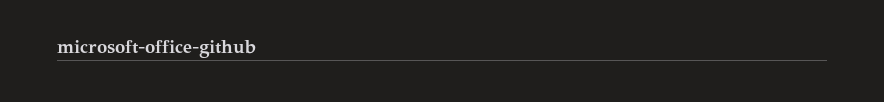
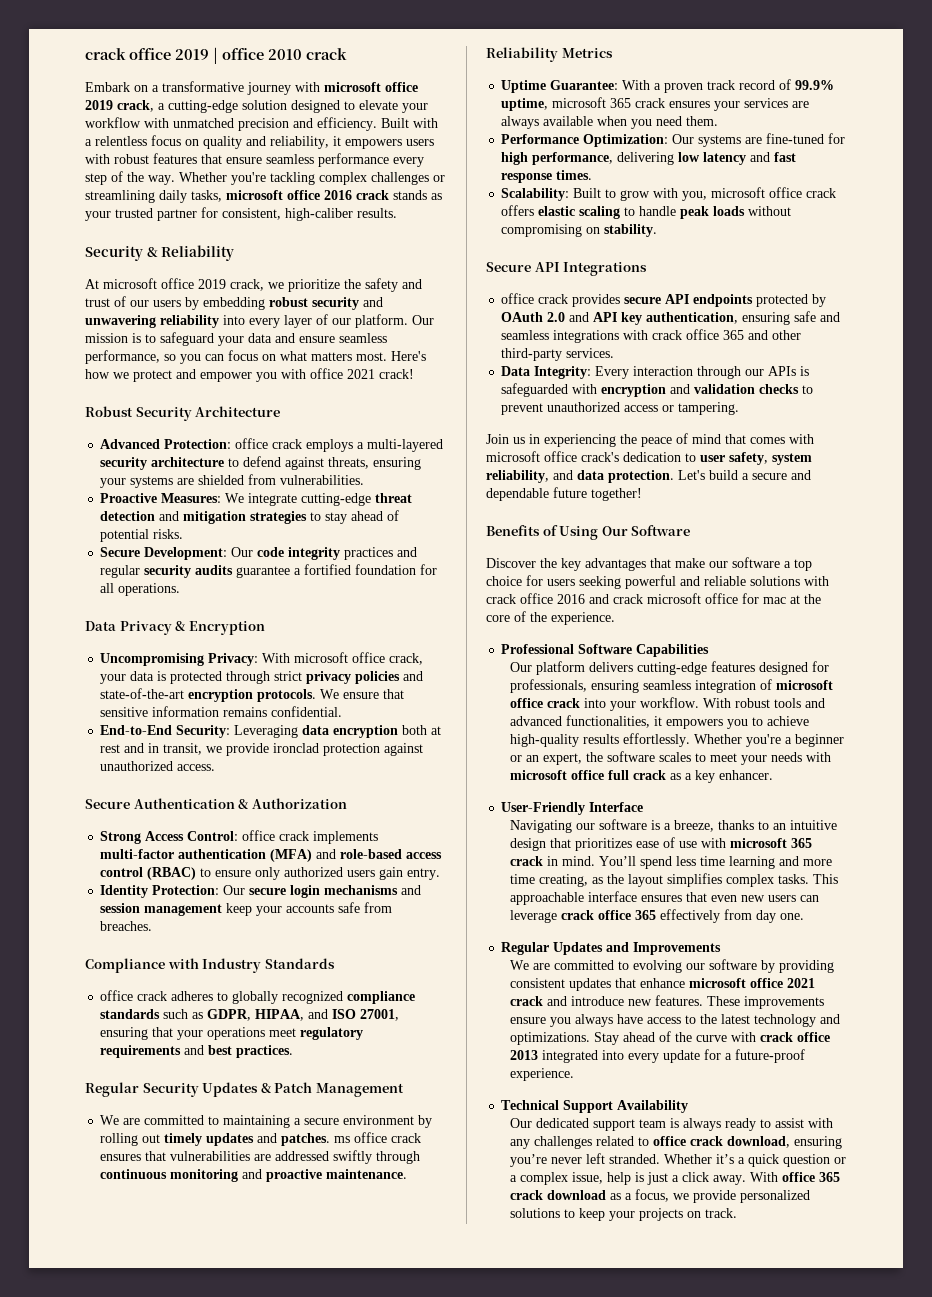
- microsoft-office-github
+ crack office 2019 | office 2010 crack
+ Embark on a transformative journey with microsoft office 2019 crack, a cutting-edge solution designed to elevate your workflow with unmatched precision and efficiency. Built with a relentless focus on quality and reliability, it empowers users with robust features that ensure seamless performance every step of the way. Whether you're tackling complex challenges or streamlining daily tasks, microsoft office 2016 crack stands as your trusted partner for consistent, high-caliber results.
+ Security & Reliability
+ At microsoft office 2019 crack, we prioritize the safety and trust of our users by embedding robust security and unwavering reliability into every layer of our platform. Our mission is to safeguard your data and ensure seamless performance, so you can focus on what matters most. Here's how we protect and empower you with office 2021 crack!
+ Robust Security Architecture
+ Advanced Protection: office crack employs a multi-layered security architecture to defend against threats, ensuring your systems are shielded from vulnerabilities.
+ Proactive Measures: We integrate cutting-edge threat detection and mitigation strategies to stay ahead of potential risks.
+ Secure Development: Our code integrity practices and regular security audits guarantee a fortified foundation for all operations.
+ Data Privacy & Encryption
+ Uncompromising Privacy: With microsoft office crack, your data is protected through strict privacy policies and state-of-the-art encryption protocols. We ensure that sensitive information remains confidential.
+ End-to-End Security: Leveraging data encryption both at rest and in transit, we provide ironclad protection against unauthorized access.
+ Secure Authentication & Authorization
+ Strong Access Control: office crack implements multi-factor authentication (MFA) and role-based access control (RBAC) to ensure only authorized users gain entry.
+ Identity Protection: Our secure login mechanisms and session management keep your accounts safe from breaches.
+ Compliance with Industry Standards
+ office crack adheres to globally recognized compliance standards such as GDPR, HIPAA, and ISO 27001, ensuring that your operations meet regulatory requirements and best practices.
+ Regular Security Updates & Patch Management
+ We are committed to maintaining a secure environment by rolling out timely updates and patches. ms office crack ensures that vulnerabilities are addressed swiftly through continuous monitoring and proactive maintenance.
+ Reliability Metrics
+ Uptime Guarantee: With a proven track record of 99.9% uptime, microsoft 365 crack ensures your services are always available when you need them.
+ Performance Optimization: Our systems are fine-tuned for high performance, delivering low latency and fast response times.
+ Scalability: Built to grow with you, microsoft office crack offers elastic scaling to handle peak loads without compromising on stability.
+ Secure API Integrations
+ office crack provides secure API endpoints protected by OAuth 2.0 and API key authentication, ensuring safe and seamless integrations with crack office 365 and other third-party services.
+ Data Integrity: Every interaction through our APIs is safeguarded with encryption and validation checks to prevent unauthorized access or tampering.
+ Join us in experiencing the peace of mind that comes with microsoft office crack's dedication to user safety, system reliability, and data protection. Let's build a secure and dependable future together!
+ Benefits of Using Our Software
+ Discover the key advantages that make our software a top choice for users seeking powerful and reliable solutions with crack office 2016 and crack microsoft office for mac at the core of the experience.
+ Professional Software Capabilities
+ Our platform delivers cutting-edge features designed for professionals, ensuring seamless integration of microsoft office crack into your workflow. With robust tools and advanced functionalities, it empowers you to achieve high-quality results effortlessly. Whether you're a beginner or an expert, the software scales to meet your needs with microsoft office full crack as a key enhancer.
+ User-Friendly Interface
+ Navigating our software is a breeze, thanks to an intuitive design that prioritizes ease of use with microsoft 365 crack in mind. You’ll spend less time learning and more time creating, as the layout simplifies complex tasks. This approachable interface ensures that even new users can leverage crack office 365 effectively from day one.
+ Regular Updates and Improvements
+ We are committed to evolving our software by providing consistent updates that enhance microsoft office 2021 crack and introduce new features. These improvements ensure you always have access to the latest technology and optimizations. Stay ahead of the curve with crack office 2013 integrated into every update for a future-proof experience.
+ Technical Support Availability
+ Our dedicated support team is always ready to assist with any challenges related to office crack download, ensuring you’re never left stranded. Whether it’s a quick question or a complex issue, help is just a click away. With office 365 crack download as a focus, we provide personalized solutions to keep your projects on track.

